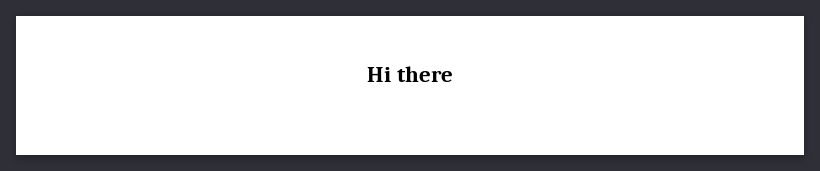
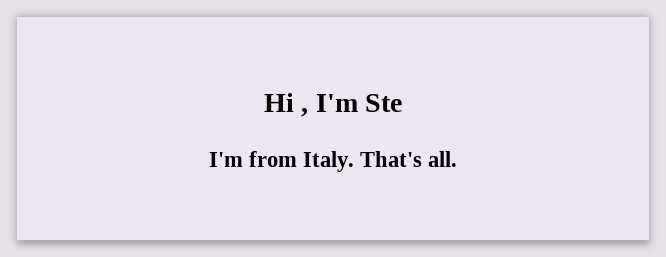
- Hi there
+ Hi , I'm Ste
+ I'm from Italy. That's all.

